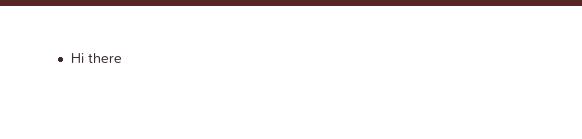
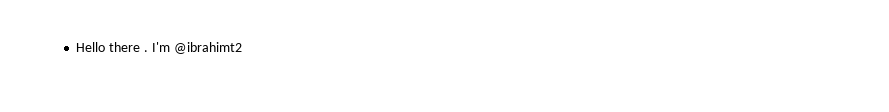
- Hi there
+ Hello there . I'm @ibrahimt2

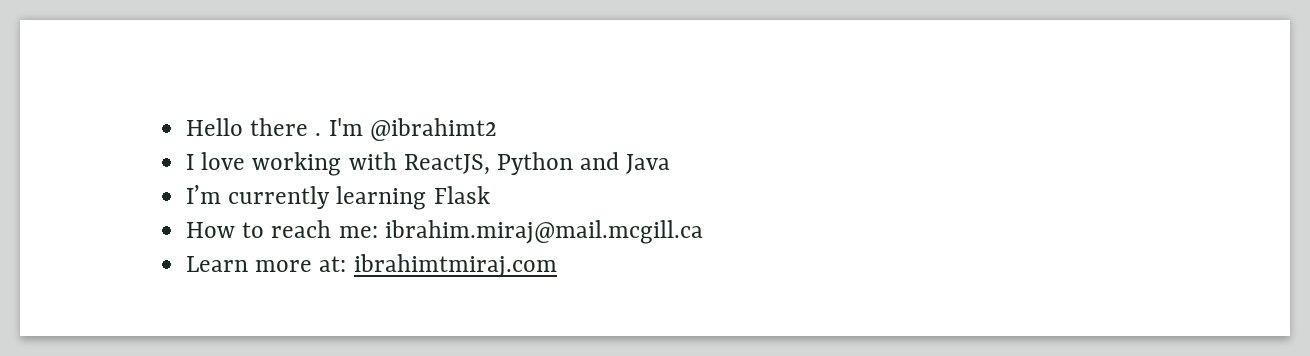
+ I love working with ReactJS, Python and Java
+ I’m currently learning Flask
+ How to reach me: ibrahim.miraj@mail.mcgill.ca
+ Learn more at: ibrahimtmiraj.com

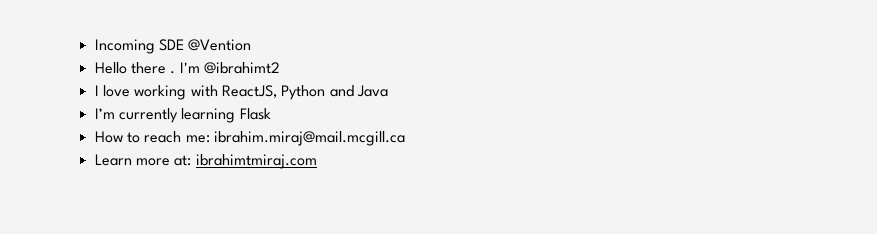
+ Incoming SDE @Vention

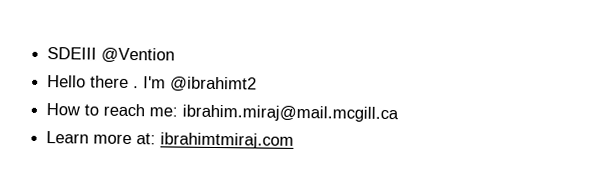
- Incoming SDE @Vention
+ SDEIII @Vention
- I love working with ReactJS, Python and Java
- I’m currently learning Flask

